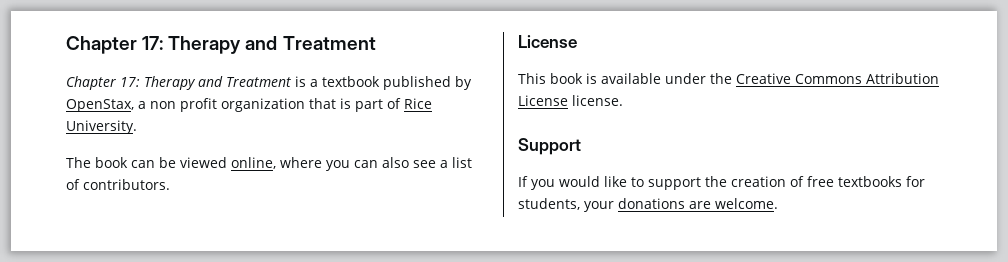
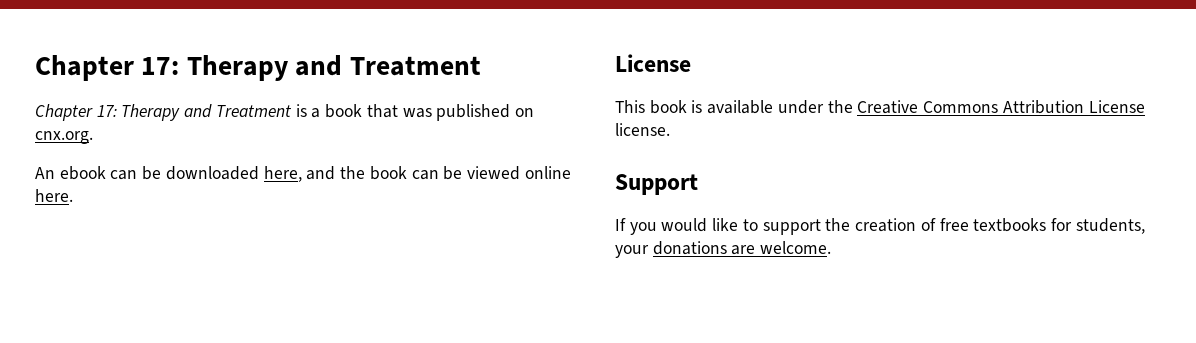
- Chapter 17: Therapy and Treatment is a textbook published by OpenStax, a non profit organization that is part of Rice University.
- The book can be viewed online, where you can also see a list of contributors.
+ Chapter 17: Therapy and Treatment is a book that was published on cnx.org.
+ An ebook can be downloaded here, and the book can be viewed online here.

